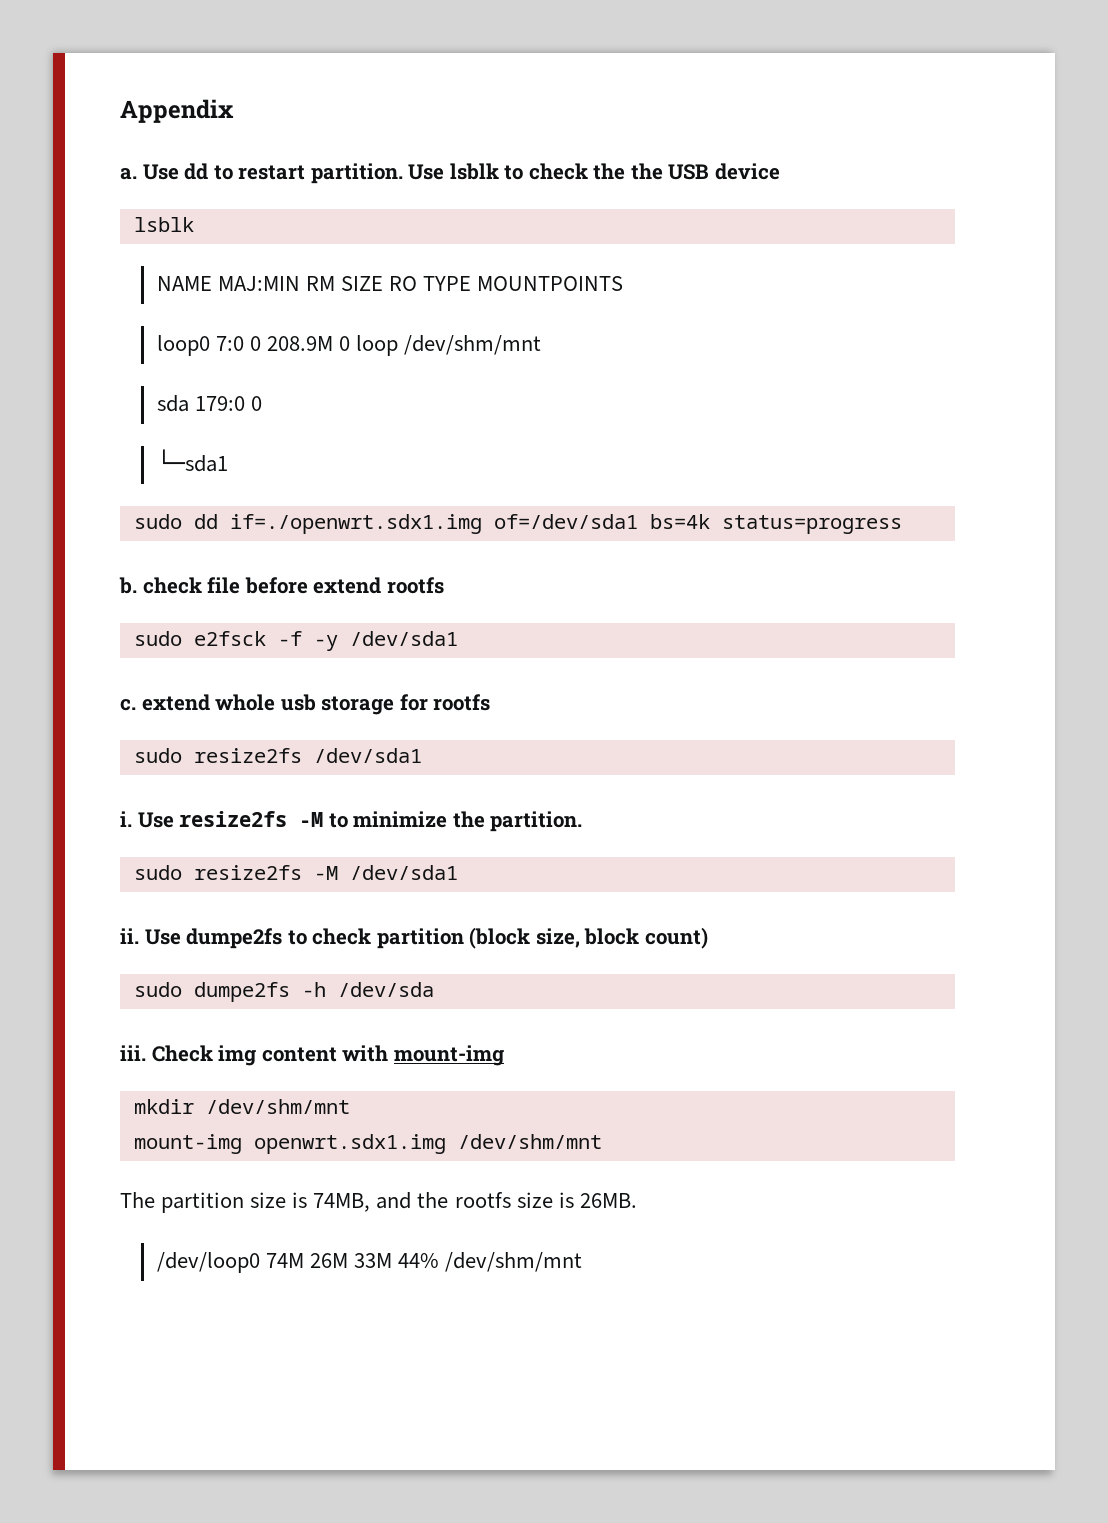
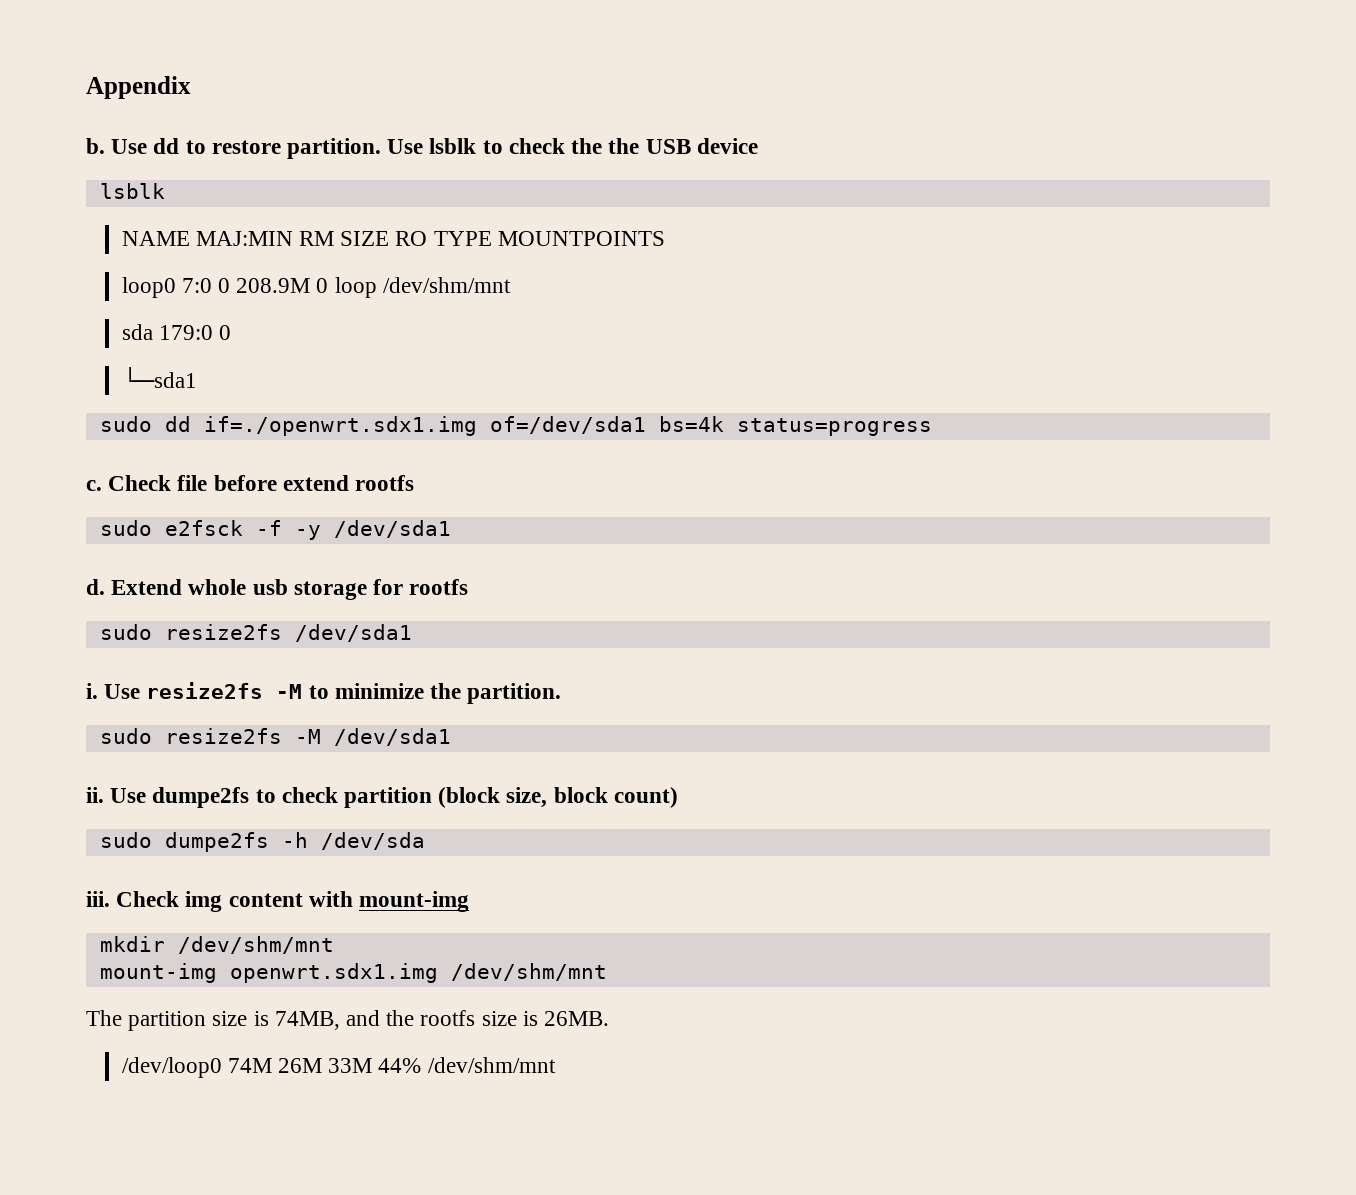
- a.
+ b.
- Use dd to restart partition.
+ Use dd to restore partition.
- b. check file before extend rootfs
+ c. Check file before extend rootfs
- c. extend whole usb storage for rootfs
+ d. Extend whole usb storage for rootfs

